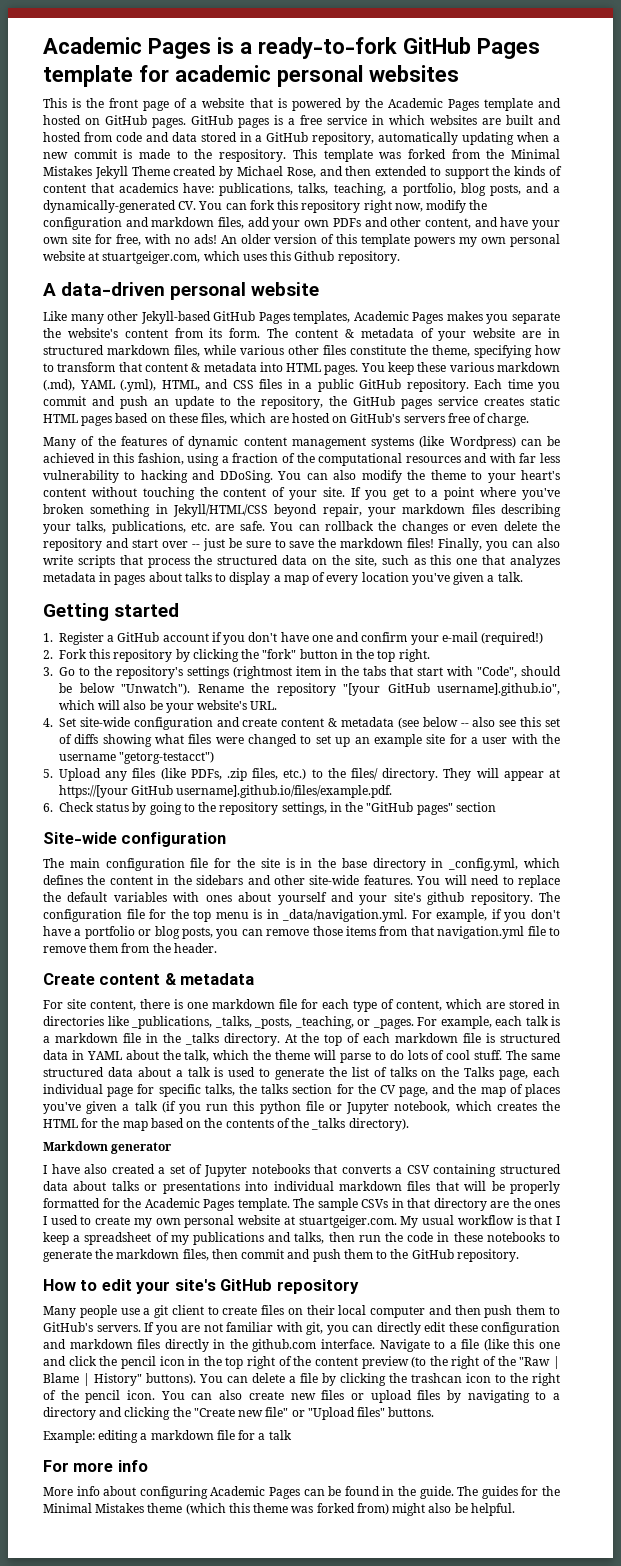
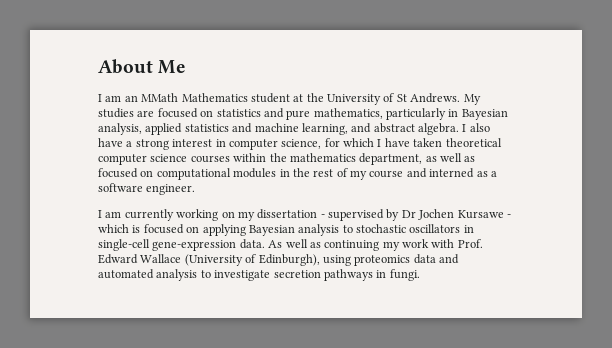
- Academic Pages is a ready-to-fork GitHub Pages template for academic personal websites
- This is the front page of a website that is powered by the Academic Pages template and hosted on GitHub pages. GitHub pages is a free service in which websites are built and hosted from code and data stored in a GitHub repository, automatically updating when a new commit is made to the respository. This template was forked from the Minimal Mistakes Jekyll Theme created by Michael Rose, and then extended to support the kinds of content that academics have: publications, talks, teaching, a portfolio, blog posts, and a dynamically-generated CV. You can fork this repository right now, modify the configuration and markdown files, add your own PDFs and other content, and have your own site for free, with no ads! An older version of this template powers my own personal website at stuartgeiger.com, which uses this Github repository.
- A data-driven personal website
- Like many other Jekyll-based GitHub Pages templates, Academic Pages makes you separate the website's content from its form. The content & metadata of your website are in structured markdown files, while various other files constitute the theme, specifying how to transform that content & metadata into HTML pages. You keep these various markdown (.md), YAML (.yml), HTML, and CSS files in a public GitHub repository. Each time you commit and push an update to the repository, the GitHub pages service creates static HTML pages based on these files, which are hosted on GitHub's servers free of charge.
- Many of the features of dynamic content management systems (like Wordpress) can be achieved in this fashion, using a fraction of the computational resources and with far less vulnerability to hacking and DDoSing. You can also modify the theme to your heart's content without touching the content of your site. If you get to a point where you've broken something in Jekyll/HTML/CSS beyond repair, your markdown files describing your talks, publications, etc. are safe. You can rollback the changes or even delete the repository and start over -- just be sure to save the markdown files! Finally, you can also write scripts that process the structured data on the site, such as this one that analyzes metadata in pages about talks to display a map of every location you've given a talk.
- Getting started
- 1. Register a GitHub account if you don't have one and confirm your e-mail (required!)
- 2. Fork this repository by clicking the "fork" button in the top right.
- 3. Go to the repository's settings (rightmost item in the tabs that start with "Code", should be below "Unwatch"). Rename the repository "[your GitHub username].github.io", which will also be your website's URL.
- 4. Set site-wide configuration and create content & metadata (see below -- also see this set of diffs showing what files were changed to set up an example site for a user with the username "getorg-testacct")
- 5. Upload any files (like PDFs, .zip files, etc.) to the files/ directory. They will appear at https://[your GitHub username].github.io/files/example.pdf.
- 6. Check status by going to the repository settings, in the "GitHub pages" section
- Site-wide configuration
- The main configuration file for the site is in the base directory in _config.yml, which defines the content in the sidebars and other site-wide features. You will need to replace the default variables with ones about yourself and your site's github repository. The configuration file for the top menu is in _data/navigation.yml. For example, if you don't have a portfolio or blog posts, you can remove those items from that navigation.yml file to remove them from the header.
- Create content & metadata
- For site content, there is one markdown file for each type of content, which are stored in directories like _publications, _talks, _posts, _teaching, or _pages. For example, each talk is a markdown file in the _talks directory. At the top of each markdown file is structured data in YAML about the talk, which the theme will parse to do lots of cool stuff. The same structured data about a talk is used to generate the list of talks on the Talks page, each individual page for specific talks, the talks section for the CV page, and the map of places you've given a talk (if you run this python file or Jupyter notebook, which creates the HTML for the map based on the contents of the _talks directory).
- Markdown generator
- I have also created a set of Jupyter notebooks that converts a CSV containing structured data about talks or presentations into individual markdown files that will be properly formatted for the Academic Pages template. The sample CSVs in that directory are the ones I used to create my own personal website at stuartgeiger.com. My usual workflow is that I keep a spreadsheet of my publications and talks, then run the code in these notebooks to generate the markdown files, then commit and push them to the GitHub repository.
- How to edit your site's GitHub repository
- Many people use a git client to create files on their local computer and then push them to GitHub's servers. If you are not familiar with git, you can directly edit these configuration and markdown files directly in the github.com interface. Navigate to a file (like this one and click the pencil icon in the top right of the content preview (to the right of the "Raw | Blame | History" buttons). You can delete a file by clicking the trashcan icon to the right of the pencil icon. You can also create new files or upload files by navigating to a directory and clicking the "Create new file" or "Upload files" buttons.
- Example: editing a markdown file for a talk
- For more info
- More info about configuring Academic Pages can be found in the guide. The guides for the Minimal Mistakes theme (which this theme was forked from) might also be helpful.
+ About Me
+ I am an MMath Mathematics student at the University of St Andrews. My studies are focused on statistics and pure mathematics, particularly in Bayesian analysis, applied statistics and machine learning, and abstract algebra. I also have a strong interest in computer science, for which I have taken theoretical computer science courses within the mathematics department, as well as focused on computational modules in the rest of my course and interned as a software engineer.
+ I am currently working on my dissertation - supervised by Dr Jochen Kursawe - which is focused on applying Bayesian analysis to stochastic oscillators in single-cell gene-expression data. As well as continuing my work with Prof. Edward Wallace (University of Edinburgh), using proteomics data and automated analysis to investigate secretion pathways in fungi.

